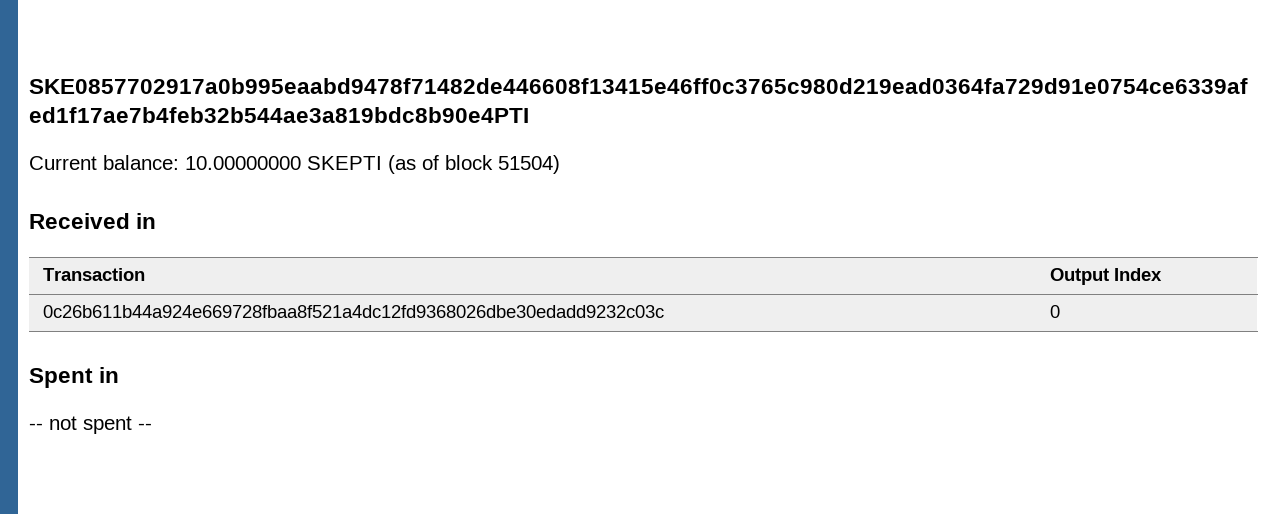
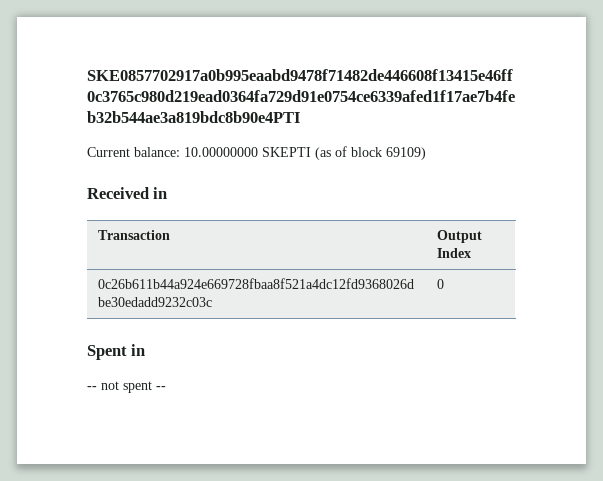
- Current balance: 10.00000000 SKEPTI (as of block 51504)
+ Current balance: 10.00000000 SKEPTI (as of block 69109)

